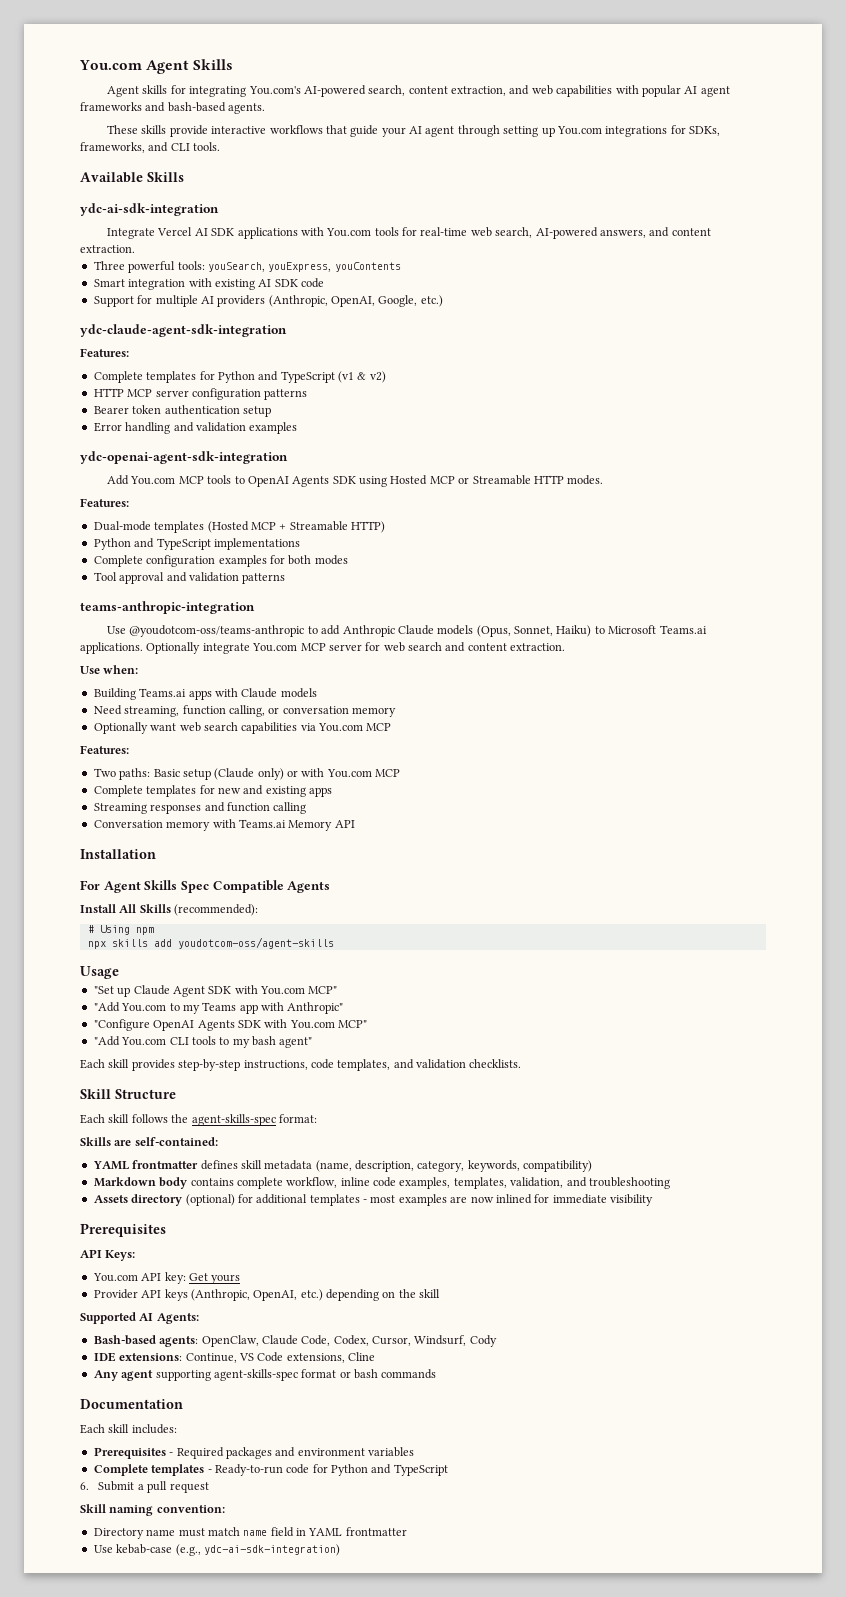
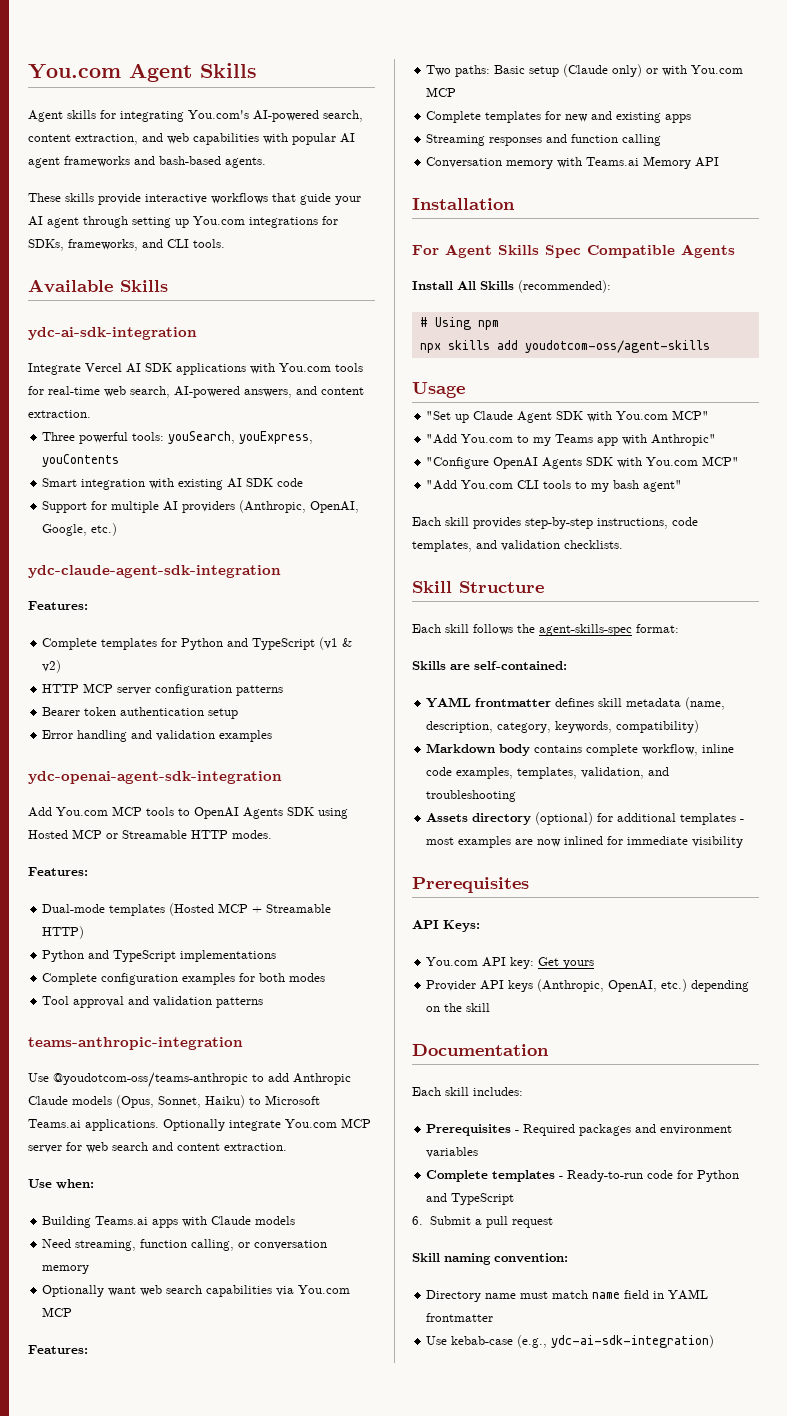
- Supported AI Agents:
- Bash-based agents: OpenClaw, Claude Code, Codex, Cursor, Windsurf, Cody
- IDE extensions: Continue, VS Code extensions, Cline
- Any agent supporting agent-skills-spec format or bash commands

